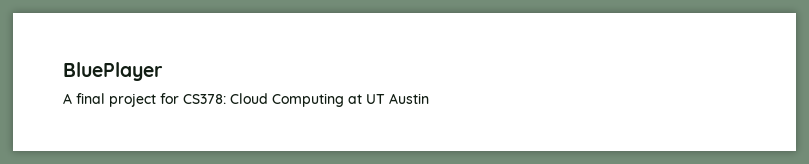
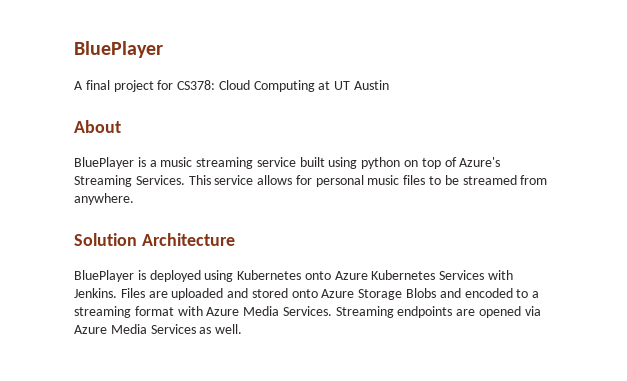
+ About
+ BluePlayer is a music streaming service built using python on top of Azure's Streaming Services. This service allows for personal music files to be streamed from anywhere.
+ Solution Architecture
+ BluePlayer is deployed using Kubernetes onto Azure Kubernetes Services with Jenkins. Files are uploaded and stored onto Azure Storage Blobs and encoded to a streaming format with Azure Media Services. Streaming endpoints are opened via Azure Media Services as well.

